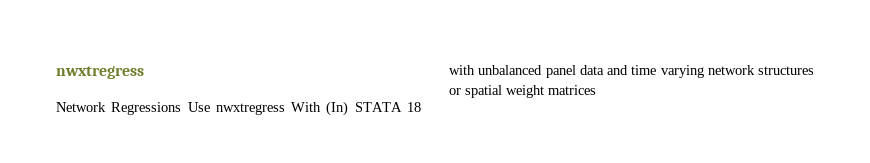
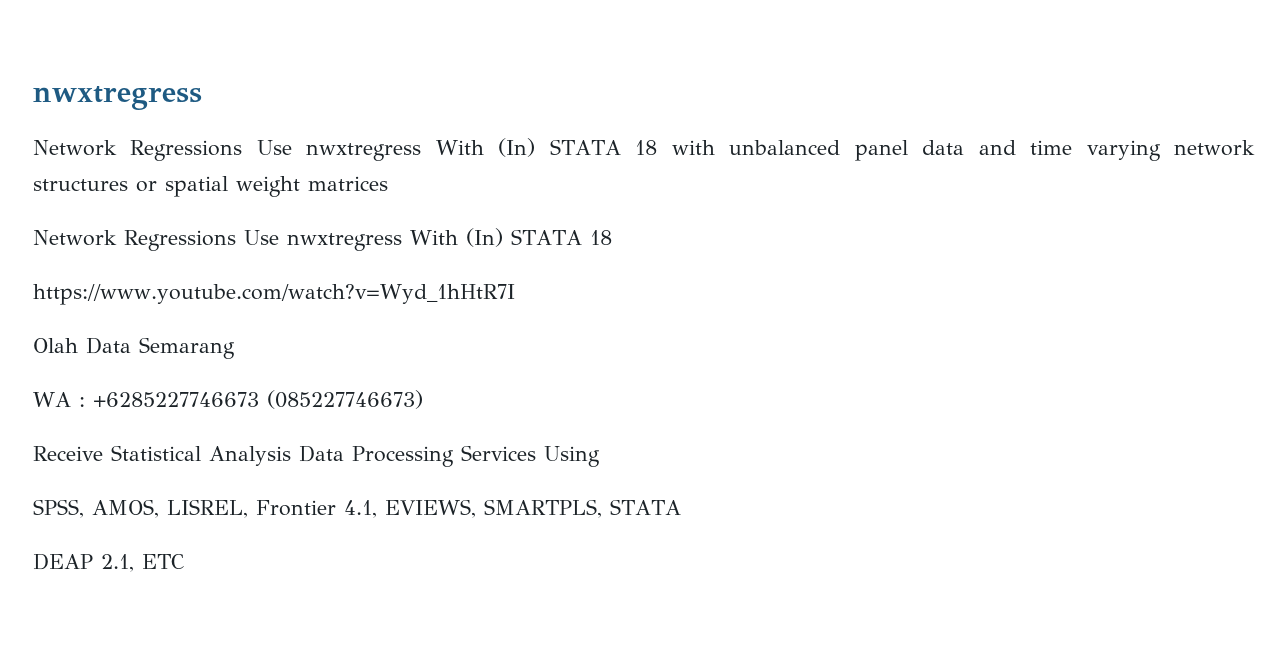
  Network Regressions Use nwxtregress With (In) STATA 18 with unbalanced panel data and time varying network structures or spatial weight matrices
+ Network Regressions Use nwxtregress With (In) STATA 18
+ https://www.youtube.com/watch?v=Wyd_1hHtR7I
+ Olah Data Semarang
+ WA : +6285227746673 (085227746673)
+ Receive Statistical Analysis Data Processing Services Using
+ SPSS, AMOS, LISREL, Frontier 4.1, EVIEWS, SMARTPLS, STATA
+ DEAP 2.1, ETC

